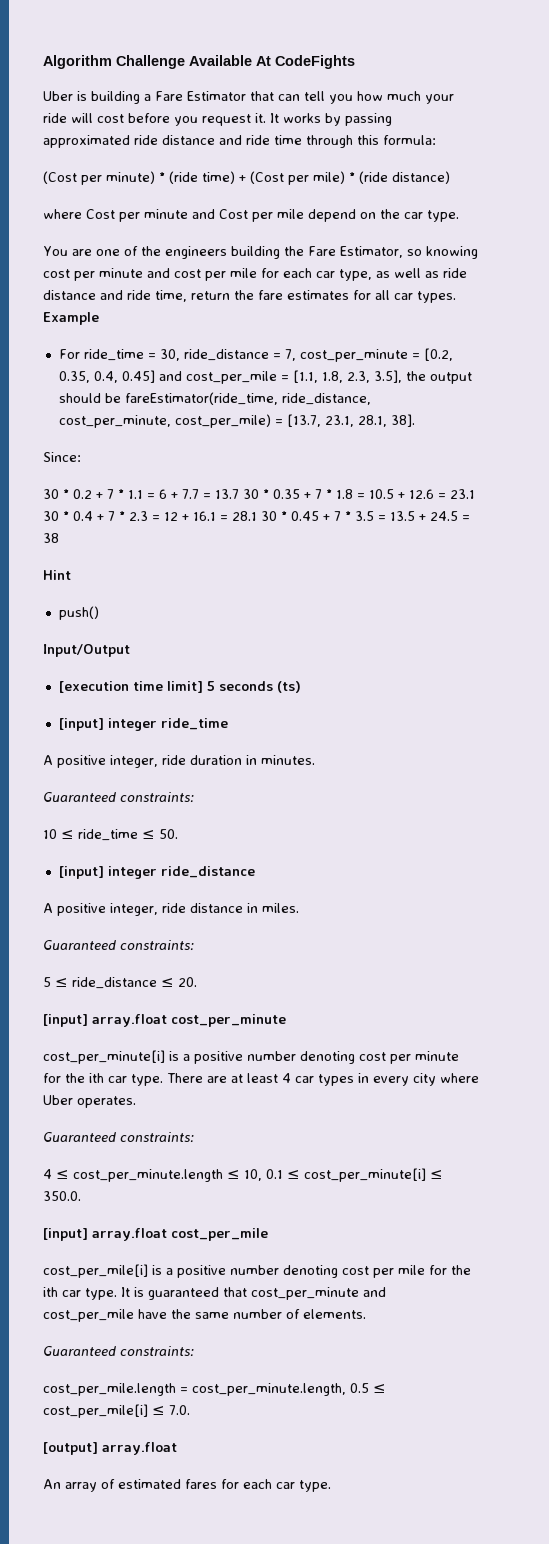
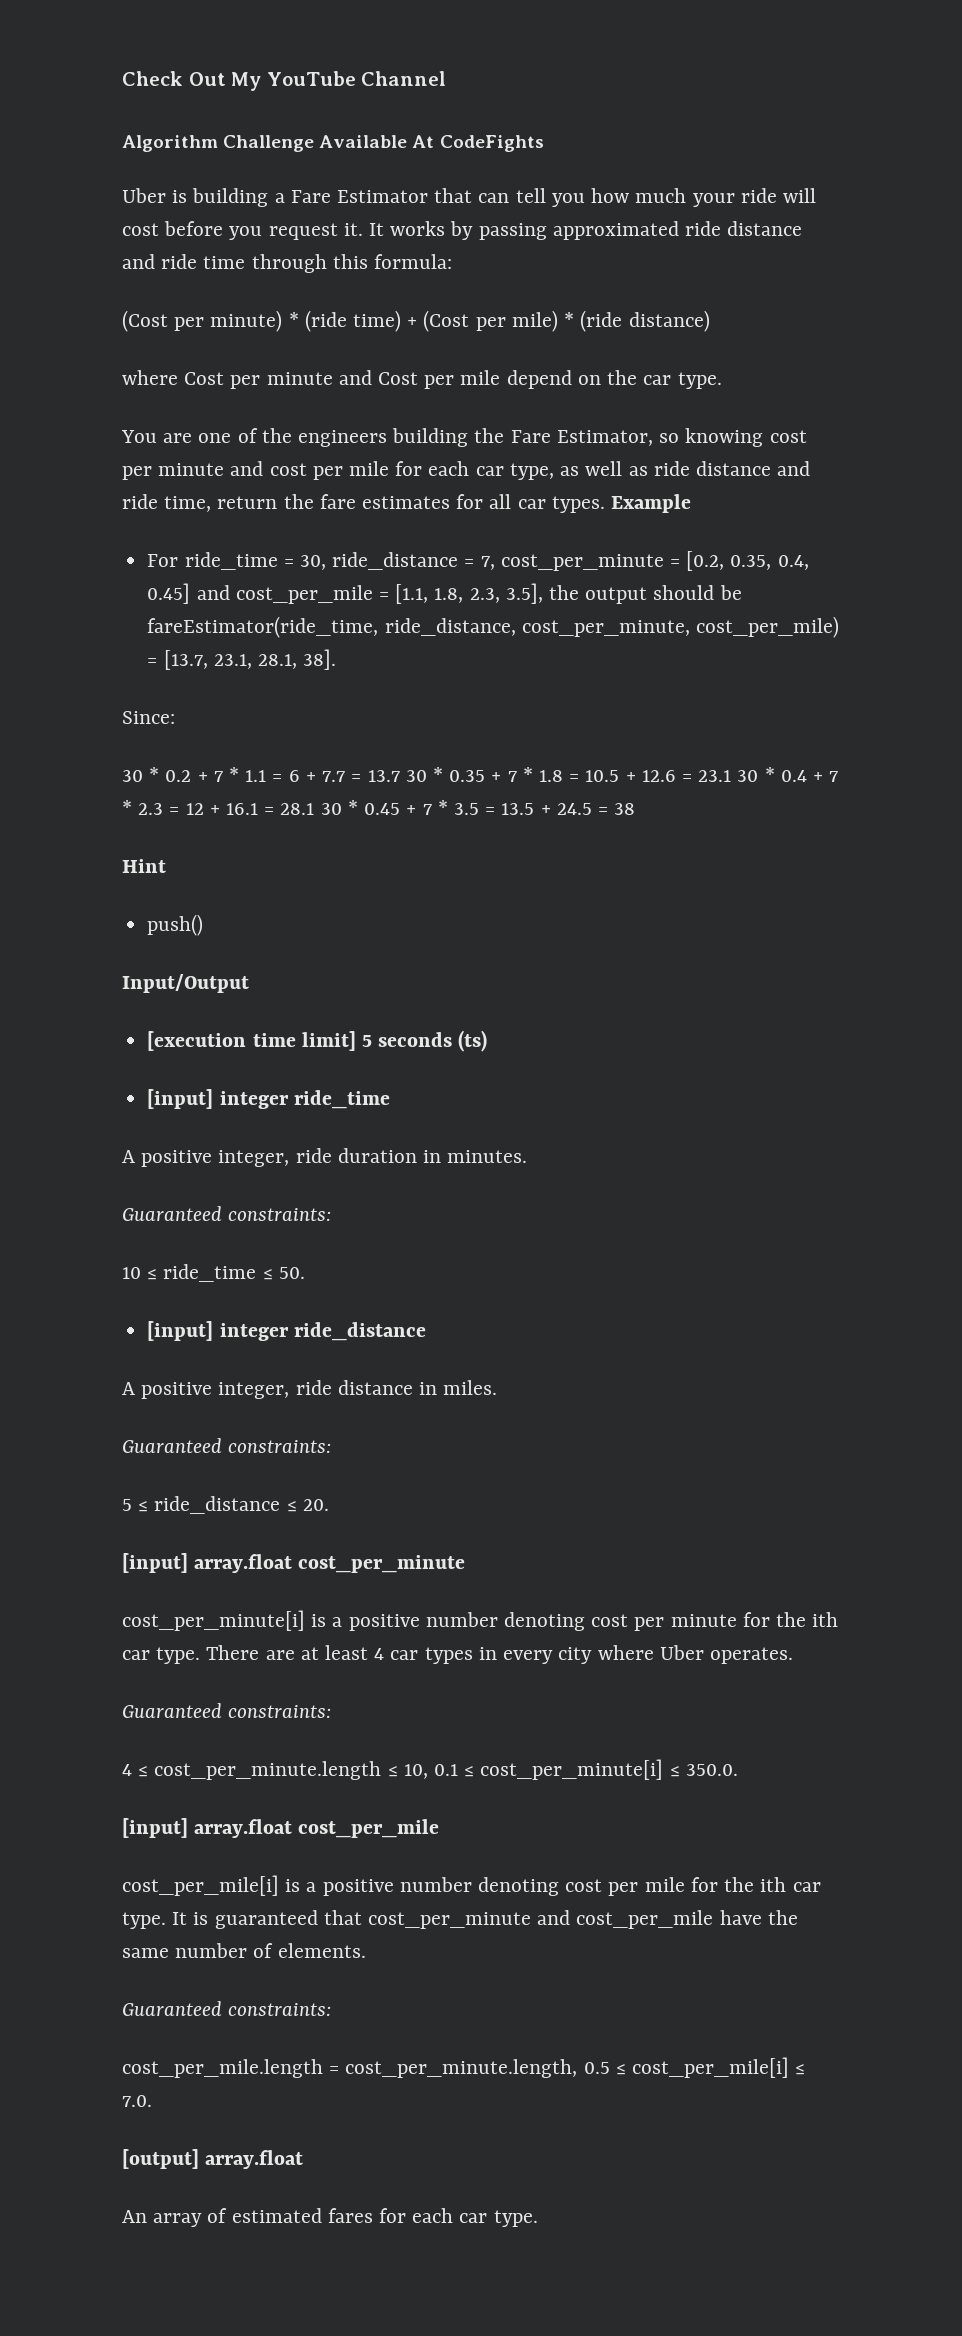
+ Check Out My YouTube Channel

